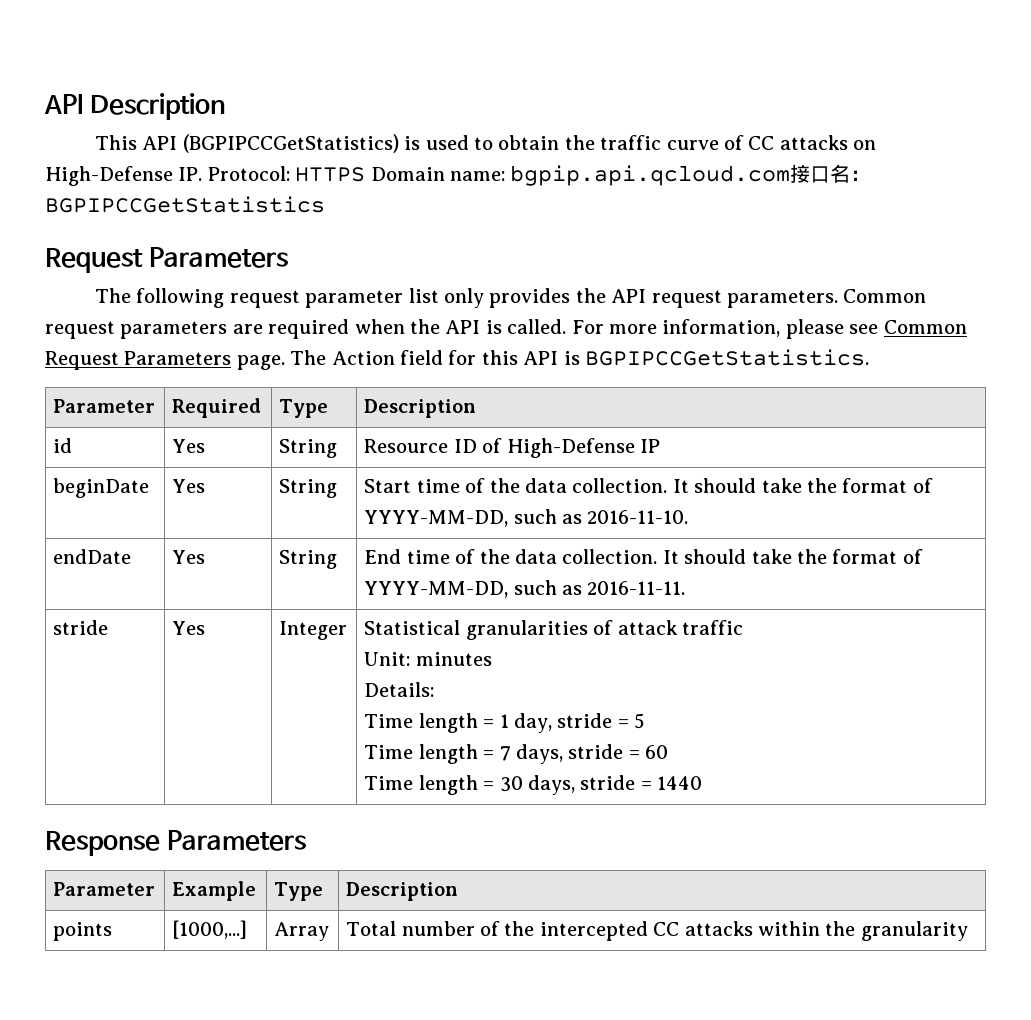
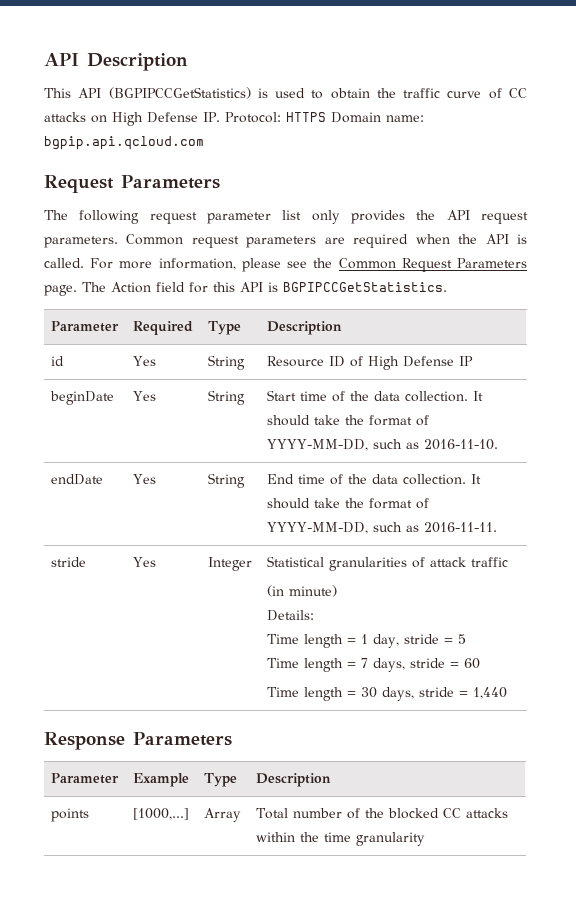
- This API (BGPIPCCGetStatistics) is used to obtain the traffic curve of CC attacks on High-Defense IP. Protocol: HTTPS Domain name: bgpip.api.qcloud.com接口名：BGPIPCCGetStatistics
+ This API (BGPIPCCGetStatistics) is used to obtain the traffic curve of CC attacks on High Defense IP. Protocol: HTTPS Domain name: bgpip.api.qcloud.com
- For more information, please see Common Request Parameters page.
+ For more information, please see the Common Request Parameters page.
- id | Yes | String | Resource ID of High-Defense IP
+ id | Yes | String | Resource ID of High Defense IP
  stride | Yes | Integer | Statistical granularities of attack traffic
- Unit: minutes
+ (in minute)
  Details:
  Time length = 1 day, stride = 5
  Time length = 7 days, stride = 60
- Time length = 30 days, stride = 1440
+ Time length = 30 days, stride = 1,440
- points | [1000,...] | Array | Total number of the intercepted CC attacks within the granularity
+ points | [1000,...] | Array | Total number of the blocked CC attacks within the time granularity

